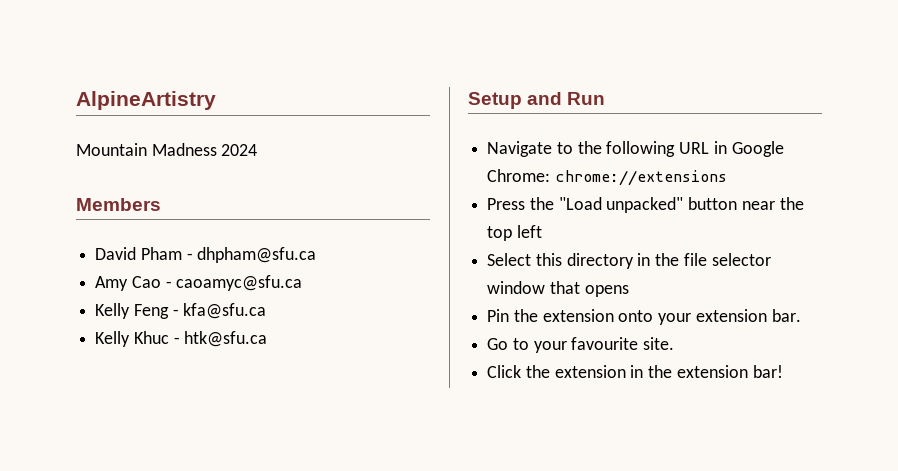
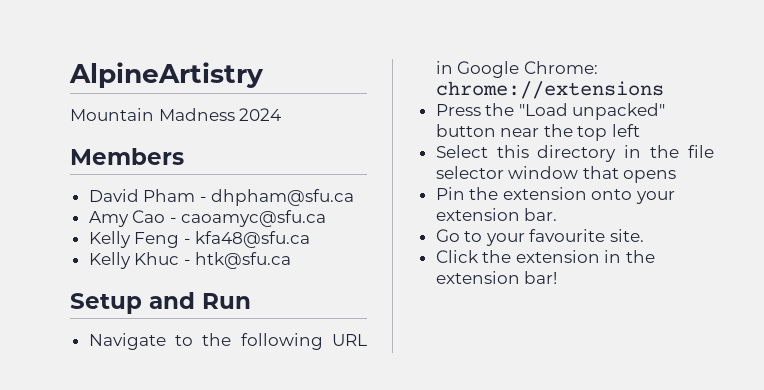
- Kelly Feng - kfa@sfu.ca
+ Kelly Feng - kfa48@sfu.ca

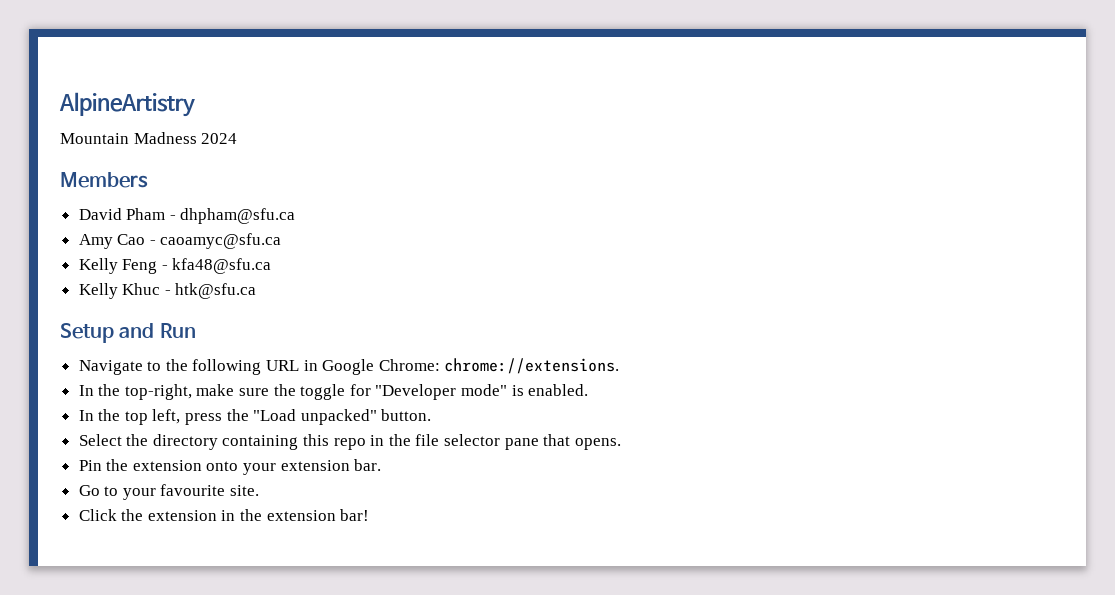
- Navigate to the following URL in Google Chrome: chrome://extensions
- Press the "Load unpacked" button near the top left
- Select this directory in the file selector window that opens
+ Navigate to the following URL in Google Chrome: chrome://extensions.
+ In the top-right, make sure the toggle for "Developer mode" is enabled.
+ In the top left, press the "Load unpacked" button.
+ Select the directory containing this repo in the file selector pane that opens.

